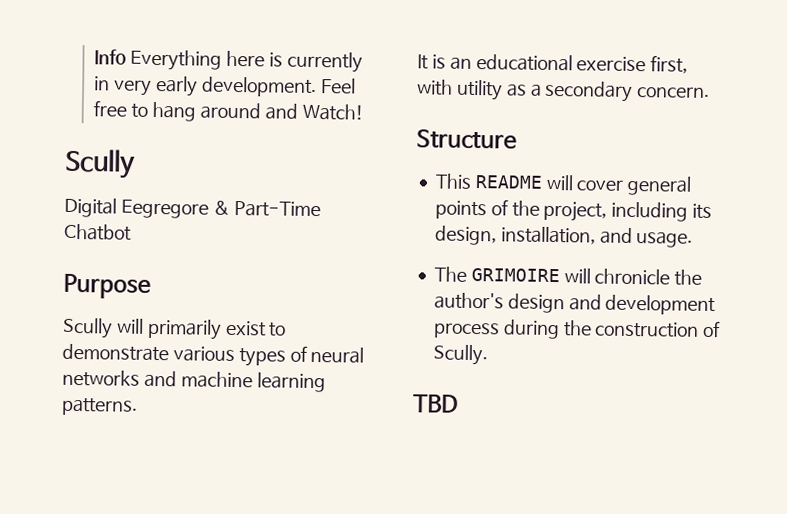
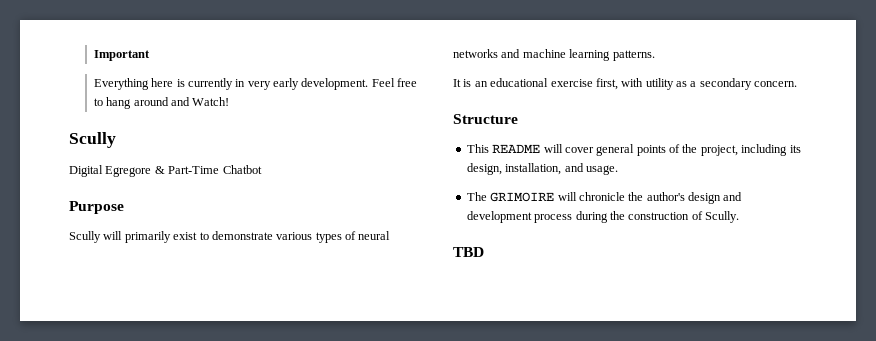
- Info Everything here is currently in very early development.
+ Important
+ Everything here is currently in very early development.
- Digital Eegregore & Part-Time Chatbot
+ Digital Egregore & Part-Time Chatbot

